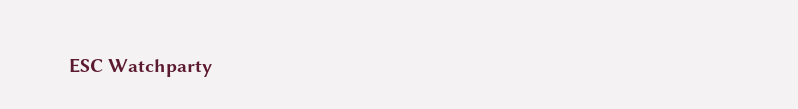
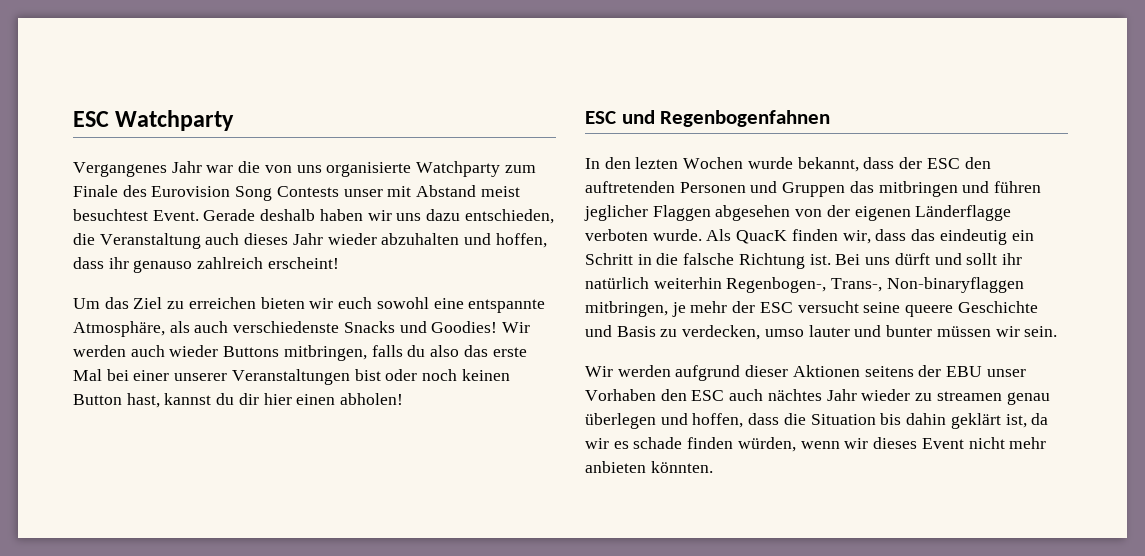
+ Vergangenes Jahr war die von uns organisierte Watchparty zum Finale des Eurovision Song Contests unser mit Abstand meist besuchtest Event. Gerade deshalb haben wir uns dazu entschieden, die Veranstaltung auch dieses Jahr wieder abzuhalten und hoffen, dass ihr genauso zahlreich erscheint!
+ Um das Ziel zu erreichen bieten wir euch sowohl eine entspannte Atmosphäre, als auch verschiedenste Snacks und Goodies! Wir werden auch wieder Buttons mitbringen, falls du also das erste Mal bei einer unserer Veranstaltungen bist oder noch keinen Button hast, kannst du dir hier einen abholen!
+ ESC und Regenbogenfahnen
+ In den lezten Wochen wurde bekannt, dass der ESC den auftretenden Personen und Gruppen das mitbringen und führen jeglicher Flaggen abgesehen von der eigenen Länderflagge verboten wurde. Als QuacK finden wir, dass das eindeutig ein Schritt in die falsche Richtung ist. Bei uns dürft und sollt ihr natürlich weiterhin Regenbogen-, Trans-, Non-binaryflaggen mitbringen, je mehr der ESC versucht seine queere Geschichte und Basis zu verdecken, umso lauter und bunter müssen wir sein.
+ Wir werden aufgrund dieser Aktionen seitens der EBU unser Vorhaben den ESC auch nächtes Jahr wieder zu streamen genau überlegen und hoffen, dass die Situation bis dahin geklärt ist, da wir es schade finden würden, wenn wir dieses Event nicht mehr anbieten könnten.

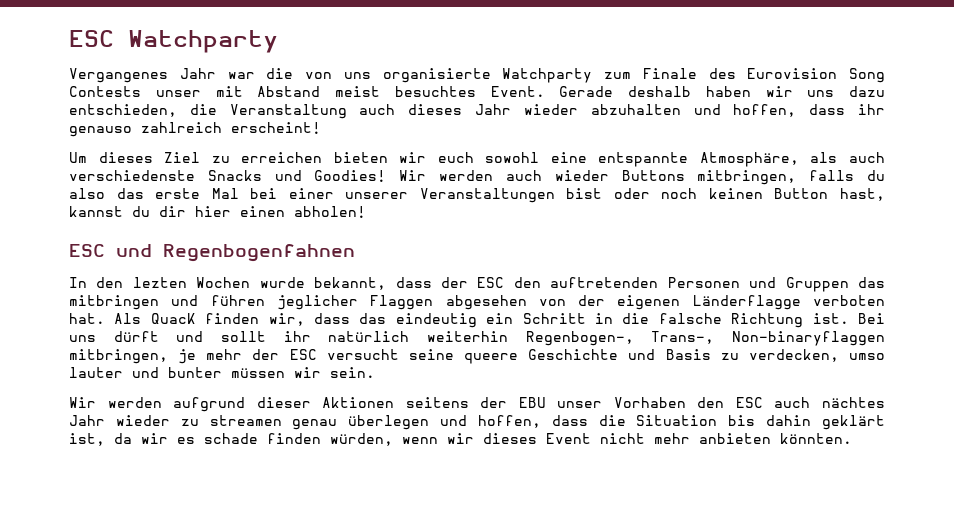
- Vergangenes Jahr war die von uns organisierte Watchparty zum Finale des Eurovision Song Contests unser mit Abstand meist besuchtest Event.
+ Vergangenes Jahr war die von uns organisierte Watchparty zum Finale des Eurovision Song Contests unser mit Abstand meist besuchtes Event.
- Um das Ziel zu erreichen bieten wir euch sowohl eine entspannte Atmosphäre, als auch verschiedenste Snacks und Goodies!
+ Um dieses Ziel zu erreichen bieten wir euch sowohl eine entspannte Atmosphäre, als auch verschiedenste Snacks und Goodies!
- In den lezten Wochen wurde bekannt, dass der ESC den auftretenden Personen und Gruppen das mitbringen und führen jeglicher Flaggen abgesehen von der eigenen Länderflagge verboten wurde.
+ In den lezten Wochen wurde bekannt, dass der ESC den auftretenden Personen und Gruppen das mitbringen und führen jeglicher Flaggen abgesehen von der eigenen Länderflagge verboten hat.

